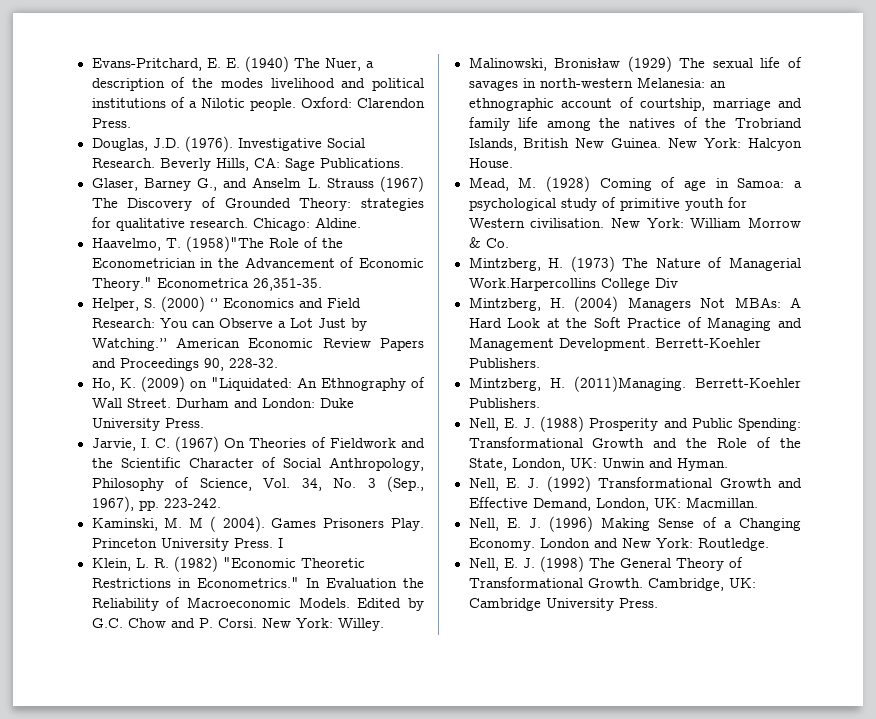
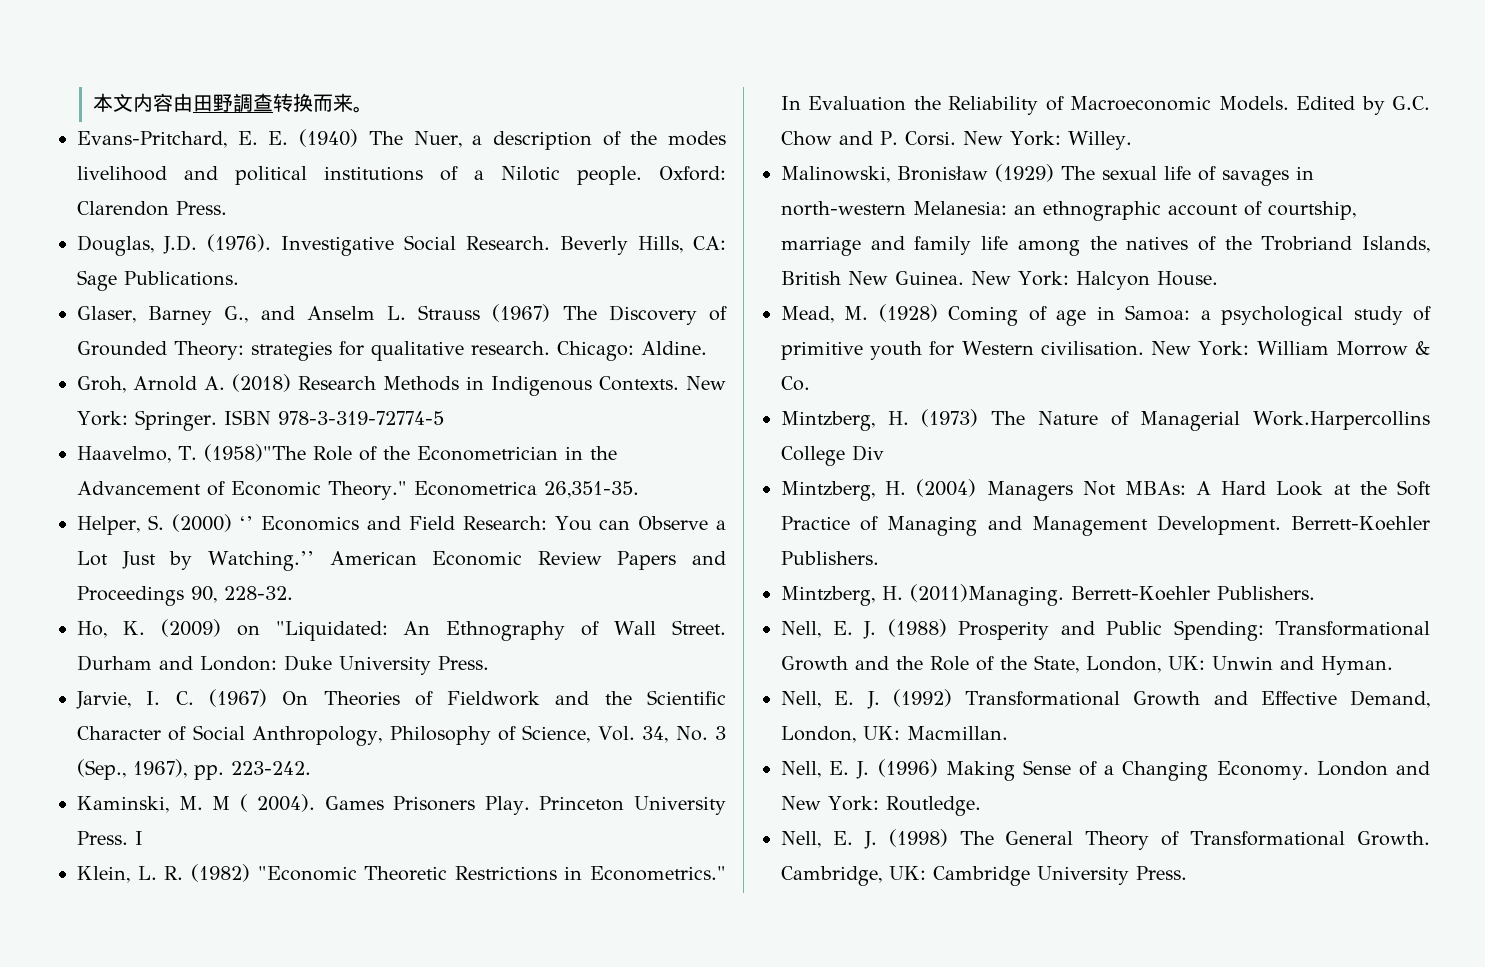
+ 本文内容由田野調查转换而来。
+ Groh, Arnold A. (2018) Research Methods in Indigenous Contexts. New York: Springer. ISBN 978-3-319-72774-5

